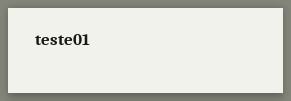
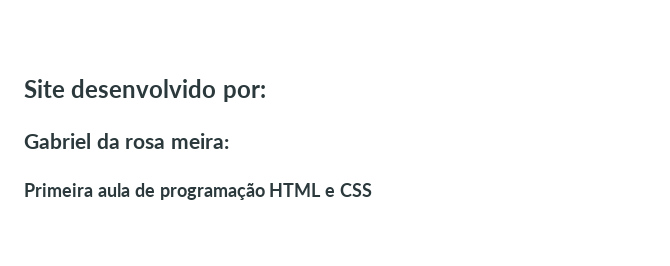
- teste01
+ Site desenvolvido por:
+ Gabriel da rosa meira:
+ Primeira aula de programação HTML e CSS

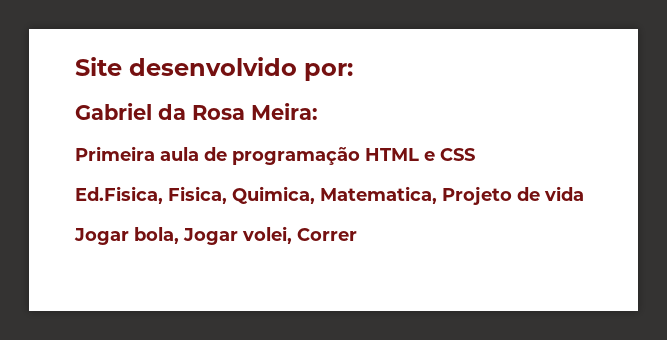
- Gabriel da rosa meira:
+ Gabriel da Rosa Meira:
+ Ed.Fisica, Fisica, Quimica, Matematica, Projeto de vida
+ Jogar bola, Jogar volei, Correr

